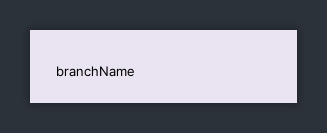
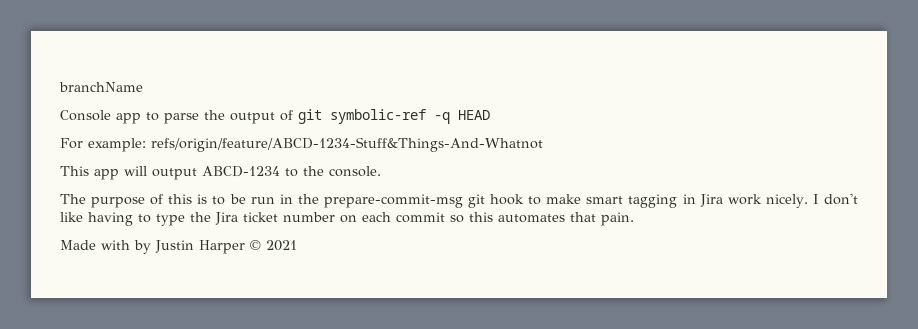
+ Console app to parse the output of git symbolic-ref -q HEAD
+ For example: refs/origin/feature/ABCD-1234-Stuff&Things-And-Whatnot
+ This app will output ABCD-1234 to the console.
+ The purpose of this is to be run in the prepare-commit-msg git hook to make smart tagging in Jira work nicely. I don't like having to type the Jira ticket number on each commit so this automates that pain.
+ Made with by Justin Harper © 2021

